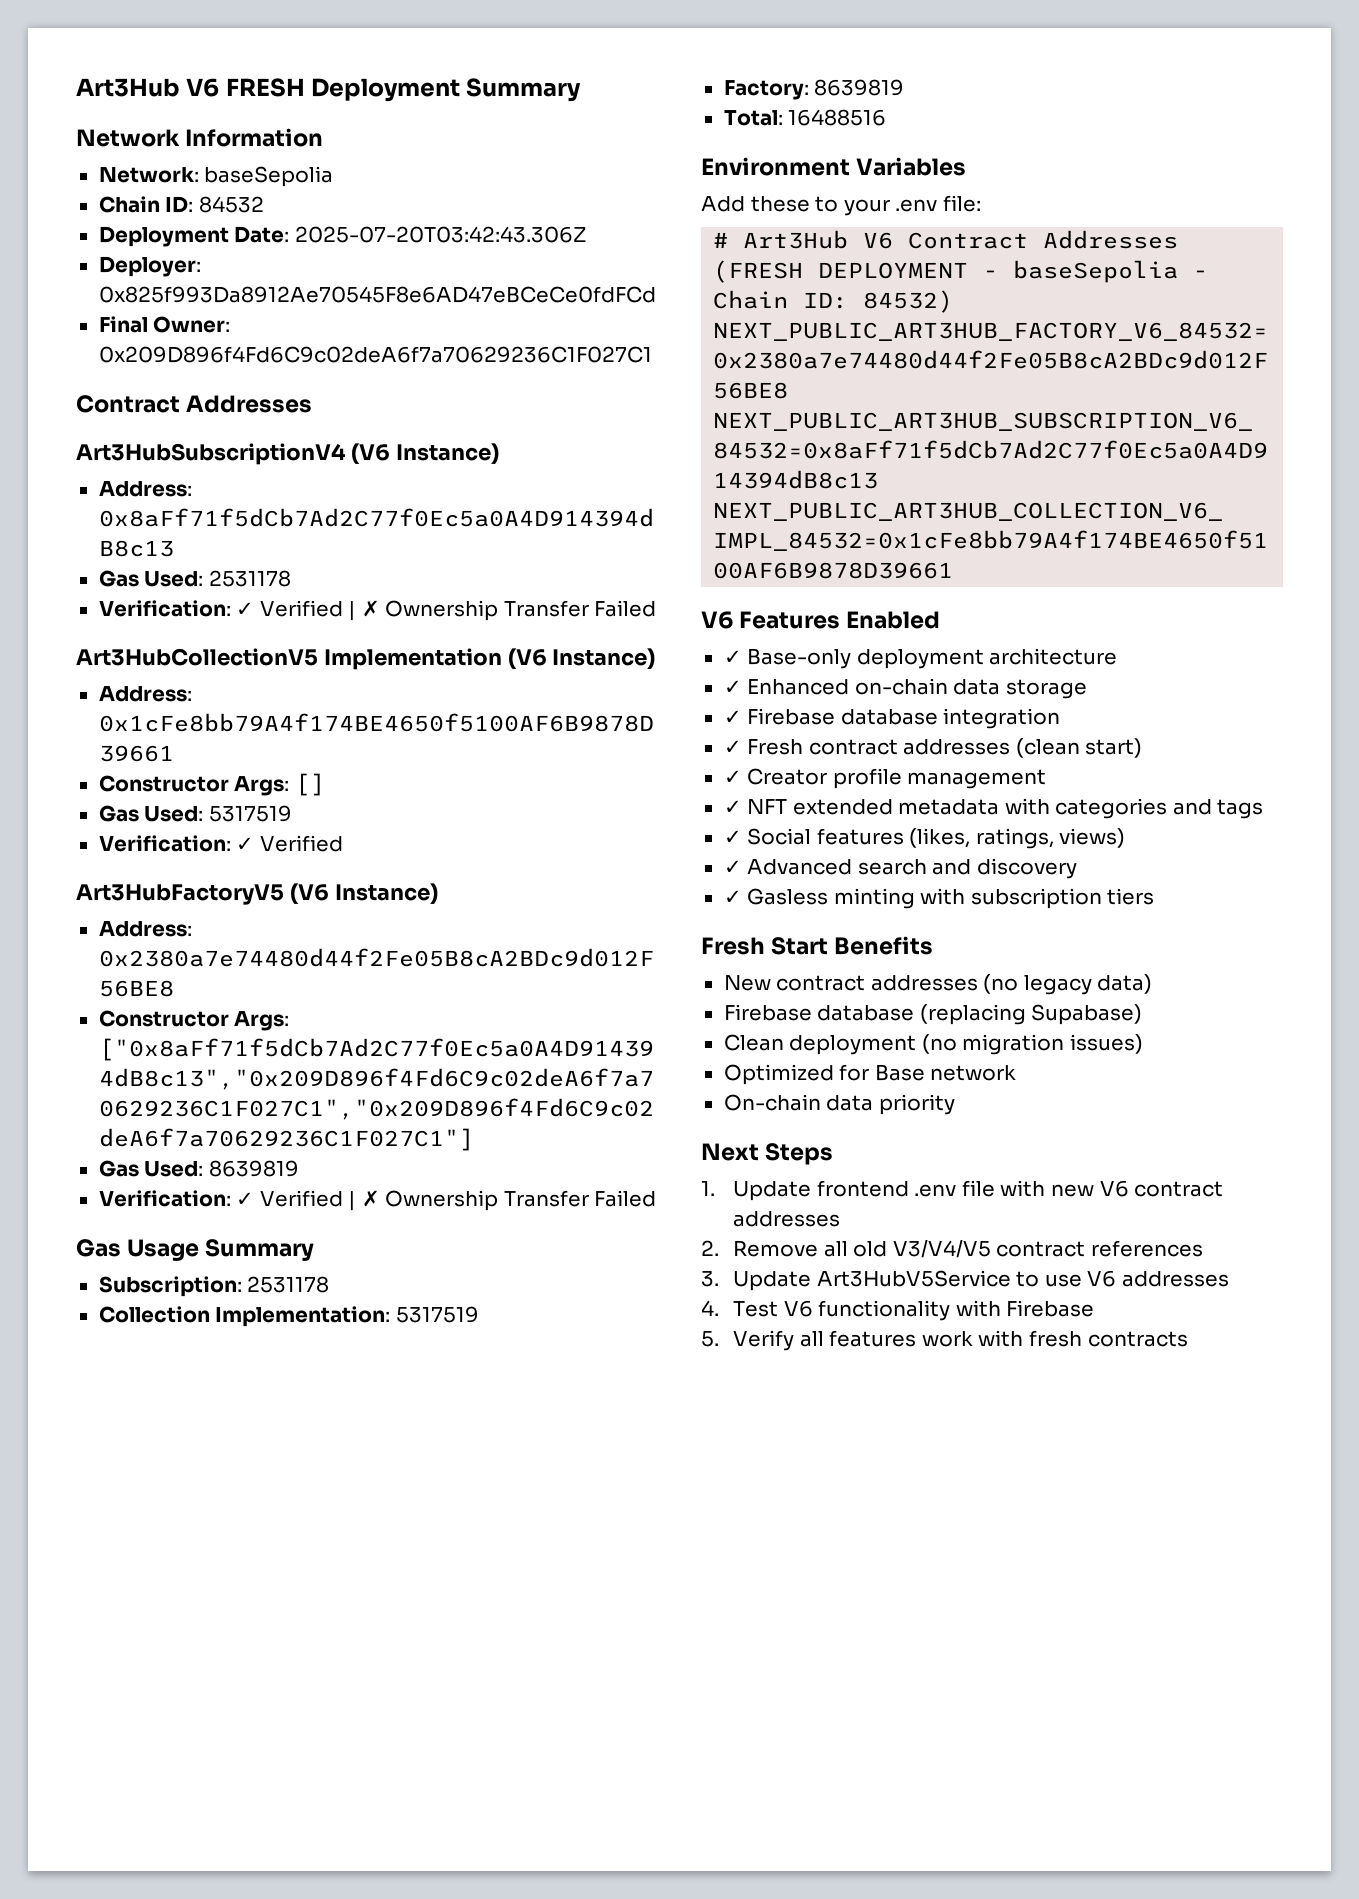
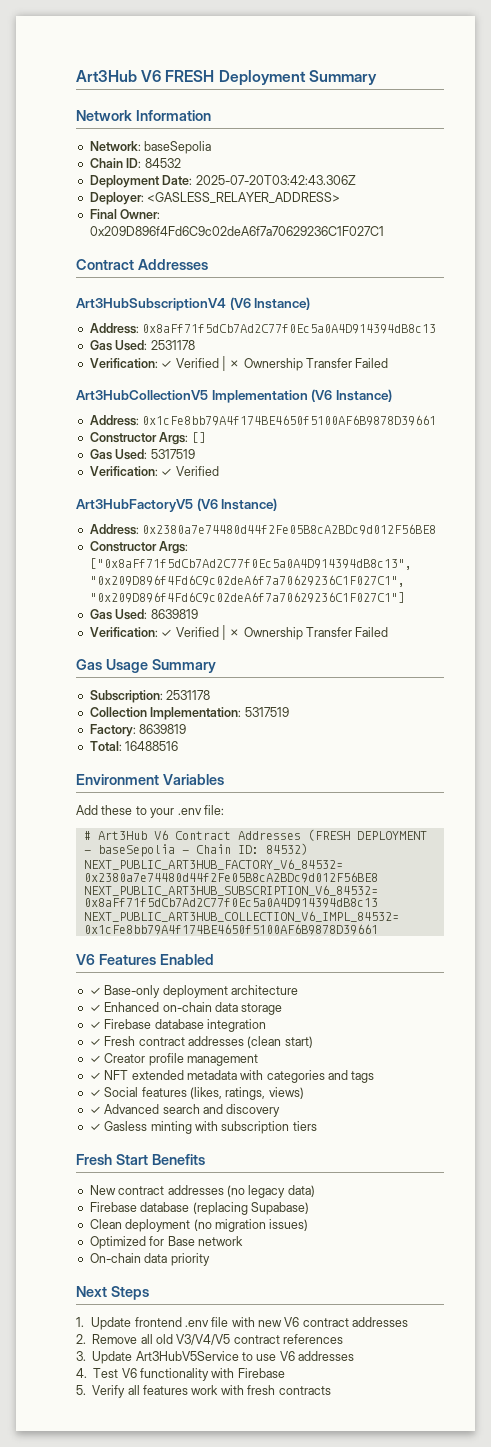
- Deployer: 0x825f993Da8912Ae70545F8e6AD47eBCeCe0fdFCd
+ Deployer: <GASLESS_RELAYER_ADDRESS>

